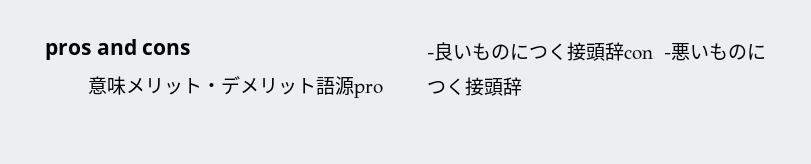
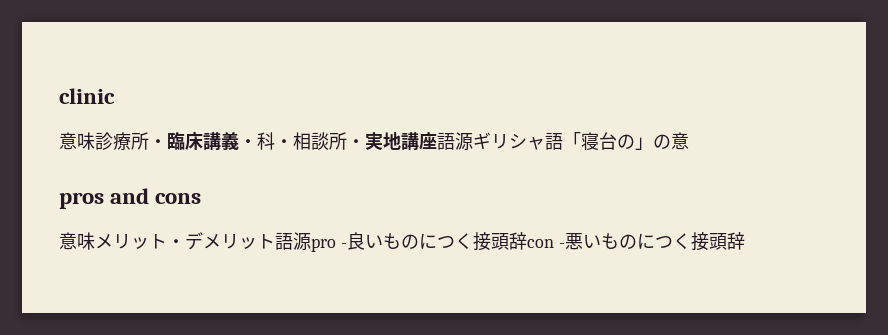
+ clinic
+ 意味診療所・臨床講義・科・相談所・実地講座語源ギリシャ語「寝台の」の意

